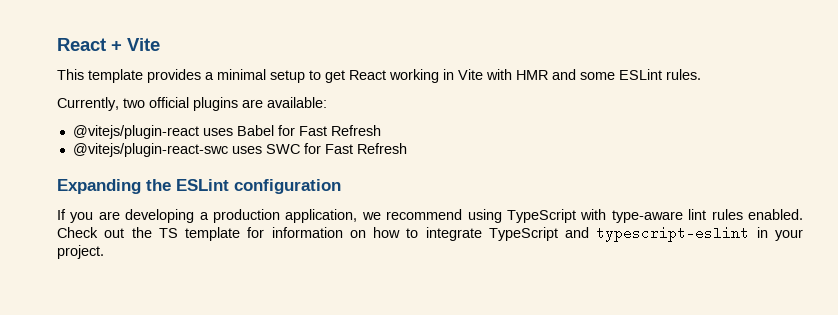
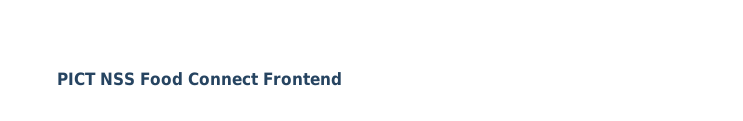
- React + Vite
- This template provides a minimal setup to get React working in Vite with HMR and some ESLint rules.
- Currently, two official plugins are available:
- @vitejs/plugin-react uses Babel for Fast Refresh
- @vitejs/plugin-react-swc uses SWC for Fast Refresh
- Expanding the ESLint configuration
- If you are developing a production application, we recommend using TypeScript with type-aware lint rules enabled. Check out the TS template for information on how to integrate TypeScript and typescript-eslint in your project.
+ PICT NSS Food Connect Frontend

